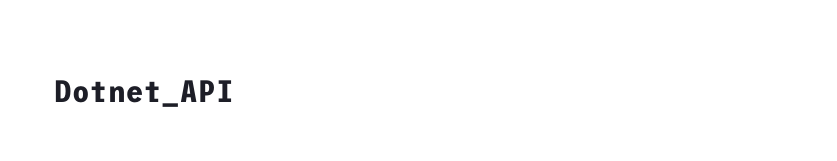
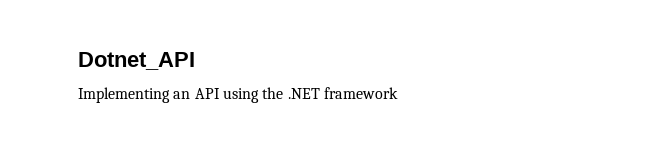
+ Implementing an API using the .NET framework

